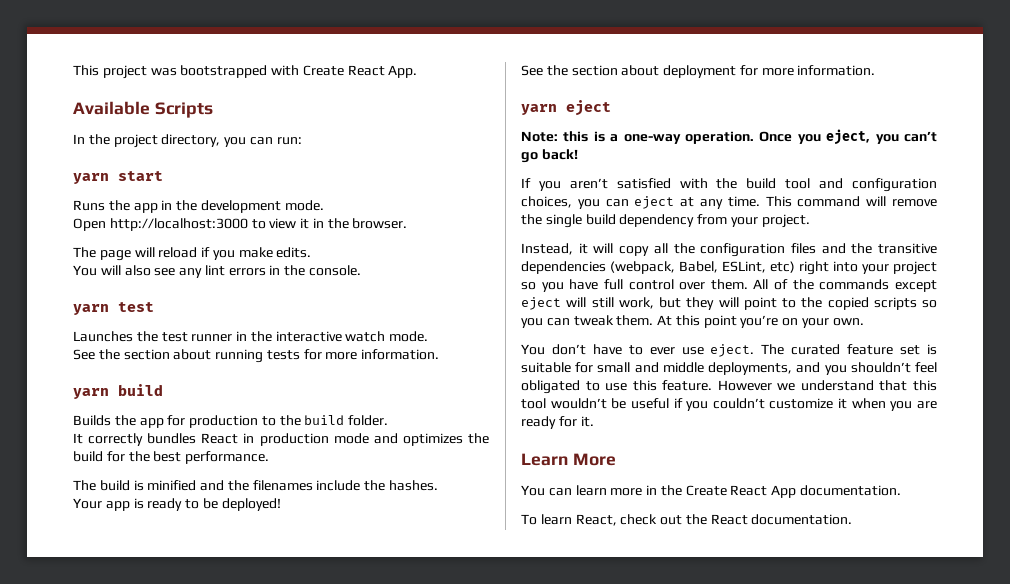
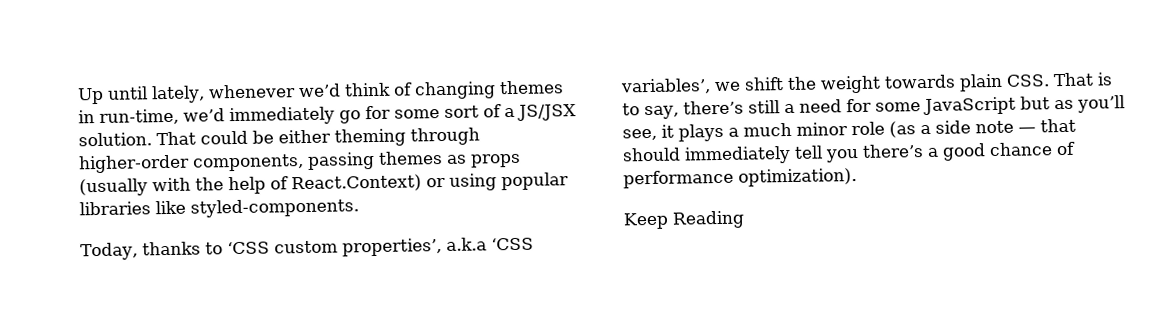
- This project was bootstrapped with Create React App.
- Available Scripts
- In the project directory, you can run:
- yarn start
- Runs the app in the development mode.
- Open http://localhost:3000 to view it in the browser.
- The page will reload if you make edits.
- You will also see any lint errors in the console.
- yarn test
- Launches the test runner in the interactive watch mode.
- See the section about running tests for more information.
- yarn build
- Builds the app for production to the build folder.
- It correctly bundles React in production mode and optimizes the build for the best performance.
- The build is minified and the filenames include the hashes.
- Your app is ready to be deployed!
- See the section about deployment for more information.
- yarn eject
- Note: this is a one-way operation. Once you eject, you can’t go back!
- If you aren’t satisfied with the build tool and configuration choices, you can eject at any time. This command will remove the single build dependency from your project.
- Instead, it will copy all the configuration files and the transitive dependencies (webpack, Babel, ESLint, etc) right into your project so you have full control over them. All of the commands except eject will still work, but they will point to the copied scripts so you can tweak them. At this point you’re on your own.
- You don’t have to ever use eject. The curated feature set is suitable for small and middle deployments, and you shouldn’t feel obligated to use this feature. However we understand that this tool wouldn’t be useful if you couldn’t customize it when you are ready for it.
- Learn More
- You can learn more in the Create React App documentation.
- To learn React, check out the React documentation.
+ Up until lately, whenever we’d think of changing themes in run-time, we’d immediately go for some sort of a JS/JSX solution. That could be either theming through higher-order components, passing themes as props (usually with the help of React.Context) or using popular libraries like styled-components.
+ Today, thanks to ‘CSS custom properties’, a.k.a ‘CSS variables’, we shift the weight towards plain CSS. That is to say, there’s still a need for some JavaScript but as you’ll see, it plays a much minor role (as a side note — that should immediately tell you there’s a good chance of performance optimization).
+ Keep Reading

